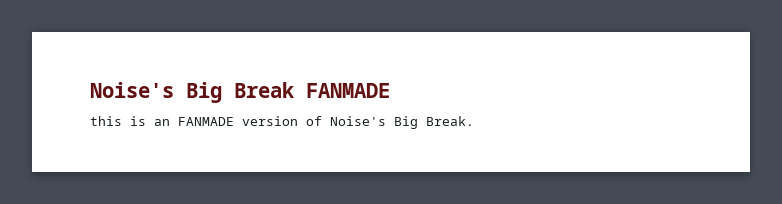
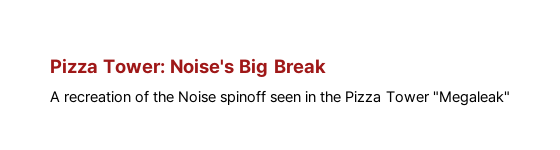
- Noise's Big Break FANMADE
- this is an FANMADE version of Noise's Big Break.
+ Pizza Tower: Noise's Big Break
+ A recreation of the Noise spinoff seen in the Pizza Tower "Megaleak"

